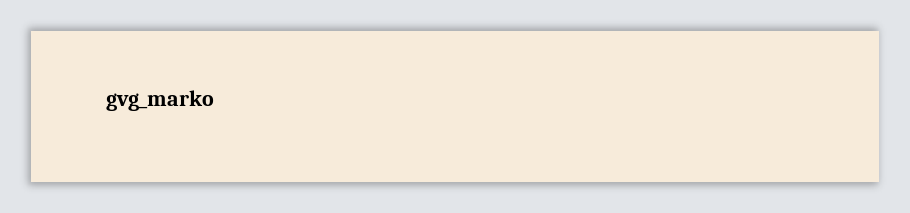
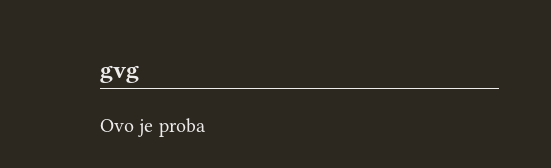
- gvg_marko
+ gvg
+ Ovo je proba

